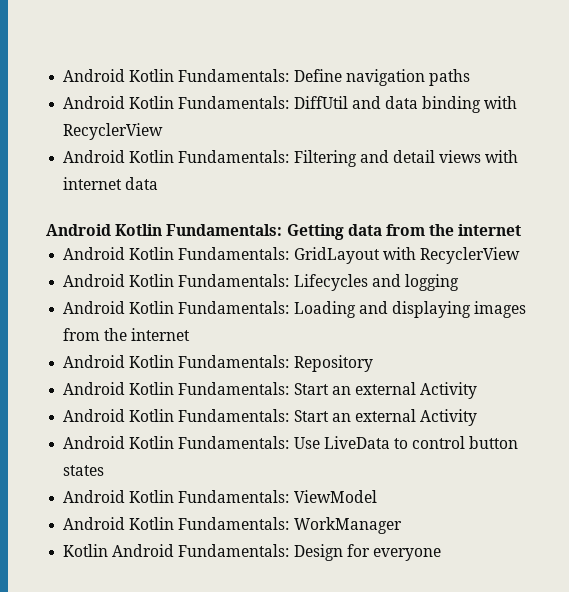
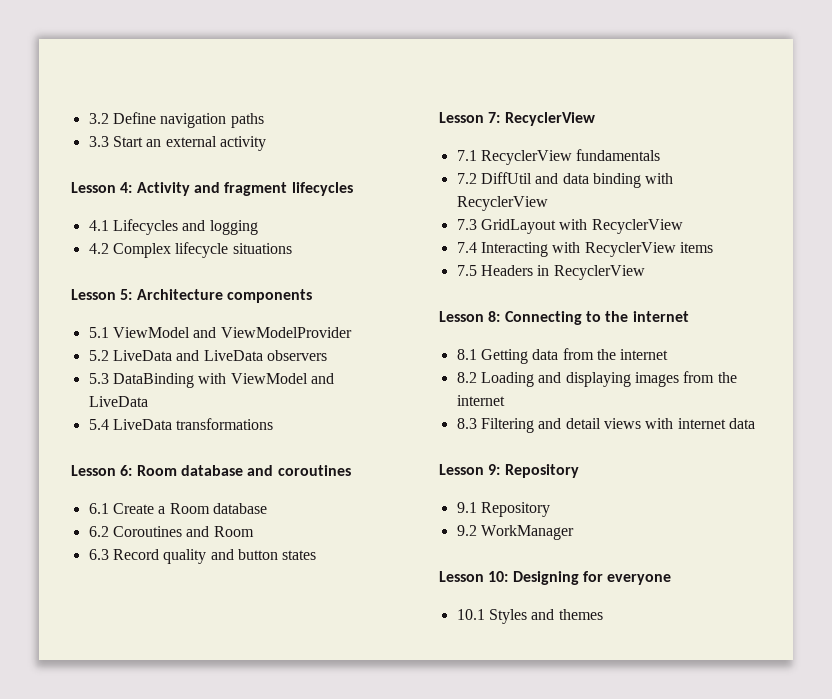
- Android Kotlin Fundamentals: Define navigation paths
+ 3.2 Define navigation paths
- Android Kotlin Fundamentals: DiffUtil and data binding with RecyclerView
+ 3.3 Start an external activity
+ Lesson 4: Activity and fragment lifecycles
+ 4.1 Lifecycles and logging
+ 4.2 Complex lifecycle situations
+ Lesson 5: Architecture components
+ 5.1 ViewModel and ViewModelProvider
+ 5.2 LiveData and LiveData observers
+ 5.3 DataBinding with ViewModel and LiveData
+ 5.4 LiveData transformations
+ Lesson 6: Room database and coroutines
+ 6.1 Create a Room database
+ 6.2 Coroutines and Room
+ 6.3 Record quality and button states
+ Lesson 7: RecyclerView
+ 7.1 RecyclerView fundamentals
+ 7.2 DiffUtil and data binding with RecyclerView
- Android Kotlin Fundamentals: Filtering and detail views with internet data
+ 7.3 GridLayout with RecyclerView
+ 7.4 Interacting with RecyclerView items
+ 7.5 Headers in RecyclerView
+ Lesson 8: Connecting to the internet
+ 8.1 Getting data from the internet
+ 8.2 Loading and displaying images from the internet
+ 8.3 Filtering and detail views with internet data
- Android Kotlin Fundamentals: Getting data from the internet
- Android Kotlin Fundamentals: GridLayout with RecyclerView
- Android Kotlin Fundamentals: Lifecycles and logging
- Android Kotlin Fundamentals: Loading and displaying images from the internet
- Android Kotlin Fundamentals: Repository
- Android Kotlin Fundamentals: Start an external Activity
- Android Kotlin Fundamentals: Start an external Activity
- Android Kotlin Fundamentals: Use LiveData to control button states
- Android Kotlin Fundamentals: ViewModel
- Android Kotlin Fundamentals: WorkManager
- Kotlin Android Fundamentals: Design for everyone
+ Lesson 9: Repository
+ 9.1 Repository
+ 9.2 WorkManager
+ Lesson 10: Designing for everyone
+ 10.1 Styles and themes

